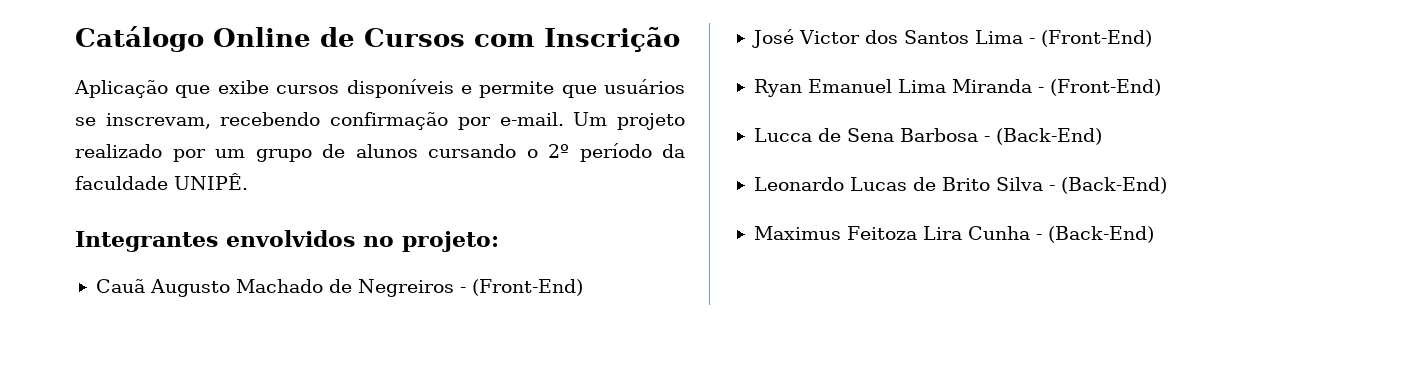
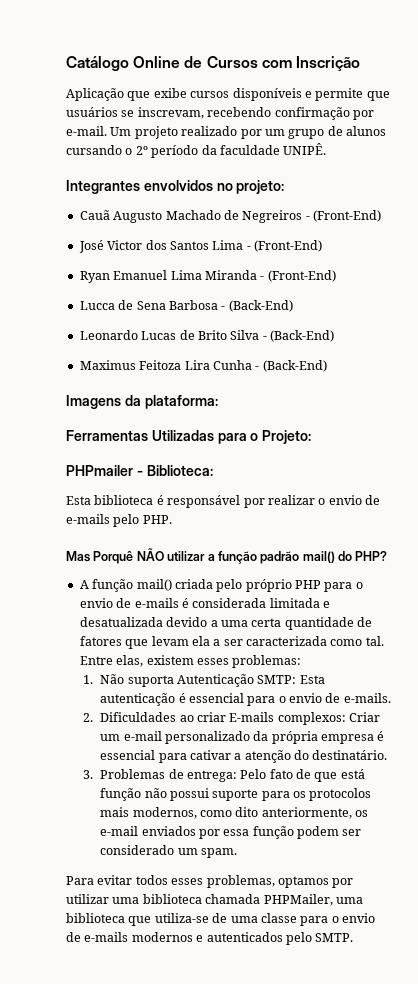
+ Imagens da plataforma:
+ Ferramentas Utilizadas para o Projeto:
+ PHPmailer - Biblioteca:
+ Esta biblioteca é responsável por realizar o envio de e-mails pelo PHP.
+ Mas Porquê NÃO utilizar a função padrão mail() do PHP?
+ A função mail() criada pelo próprio PHP para o envio de e-mails é considerada limitada e desatualizada devido a uma certa quantidade de fatores que levam ela a ser caracterizada como tal. Entre elas, existem esses problemas:
+ 1. Não suporta Autenticação SMTP: Esta autenticação é essencial para o envio de e-mails.
+ 2. Dificuldades ao criar E-mails complexos: Criar um e-mail personalizado da própria empresa é essencial para cativar a atenção do destinatário.
+ 3. Problemas de entrega: Pelo fato de que está função não possui suporte para os protocolos mais modernos, como dito anteriormente, os e-mail enviados por essa função podem ser considerado um spam.
+ Para evitar todos esses problemas, optamos por utilizar uma biblioteca chamada PHPMailer, uma biblioteca que utiliza-se de uma classe para o envio de e-mails modernos e autenticados pelo SMTP.

